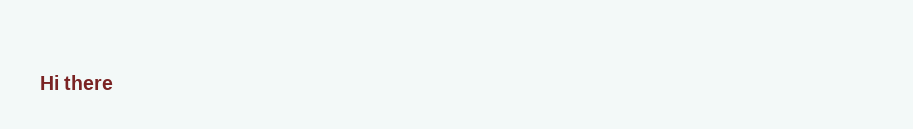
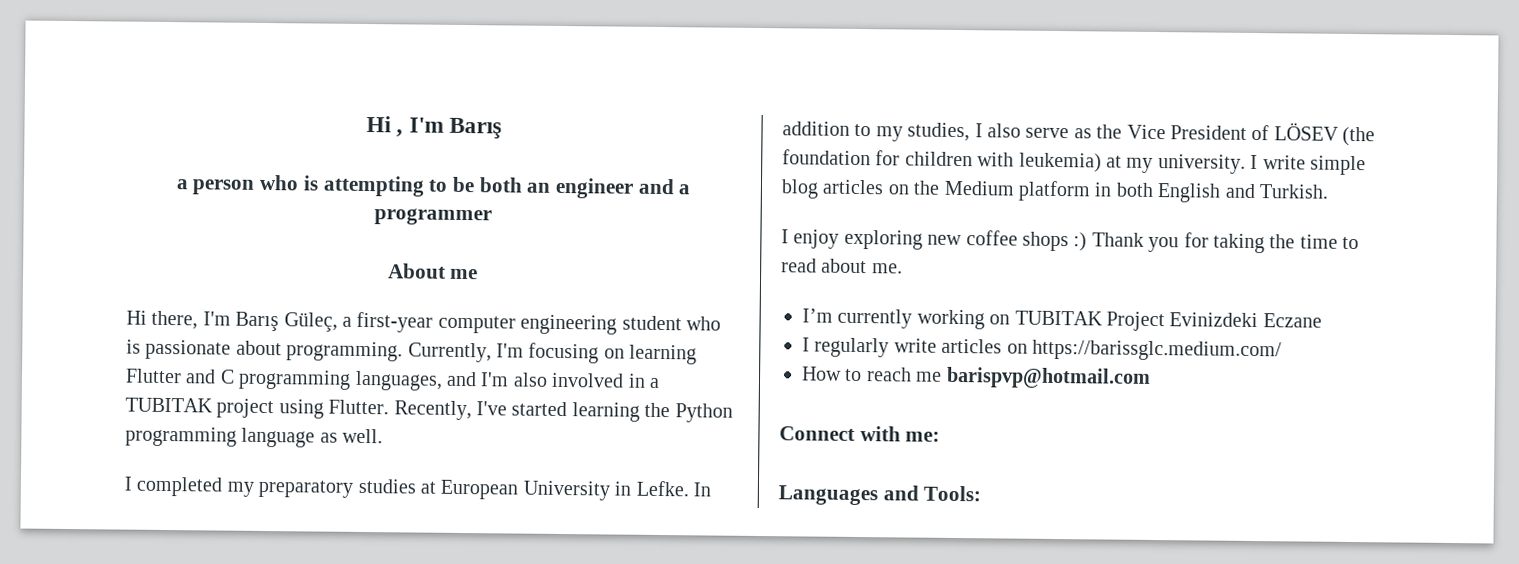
- Hi there
+ Hi , I'm Barış
+ a person who is attempting to be both an engineer and a programmer
+ About me
+ Hi there, I'm Barış Güleç, a first-year computer engineering student who is passionate about programming. Currently, I'm focusing on learning Flutter and C programming languages, and I'm also involved in a TUBITAK project using Flutter. Recently, I've started learning the Python programming language as well.
+ I completed my preparatory studies at European University in Lefke. In addition to my studies, I also serve as the Vice President of LÖSEV (the foundation for children with leukemia) at my university. I write simple blog articles on the Medium platform in both English and Turkish.
+ I enjoy exploring new coffee shops :) Thank you for taking the time to read about me.
+ I’m currently working on TUBITAK Project Evinizdeki Eczane
+ I regularly write articles on https://barissglc.medium.com/
+ How to reach me barispvp@hotmail.com
+ Connect with me:
+ Languages and Tools:

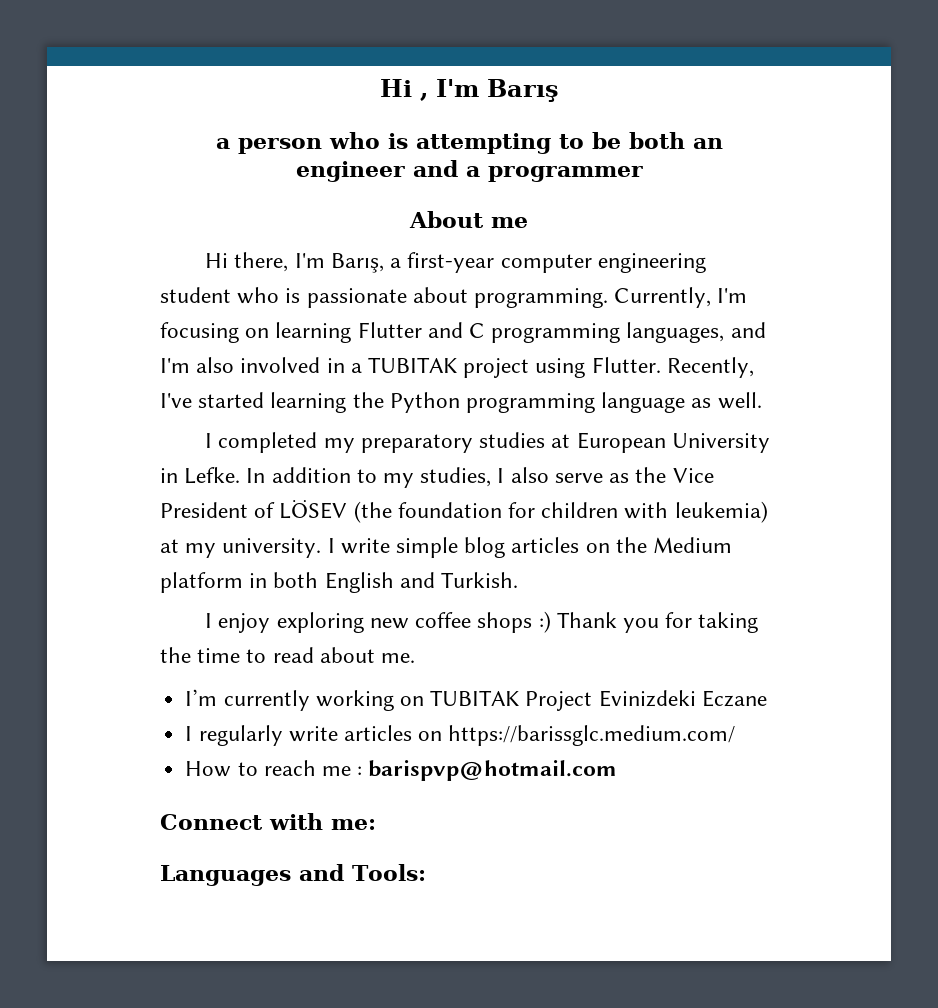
- Hi there, I'm Barış Güleç, a first-year computer engineering student who is passionate about programming.
+ Hi there, I'm Barış, a first-year computer engineering student who is passionate about programming.
- How to reach me barispvp@hotmail.com
+ How to reach me : barispvp@hotmail.com

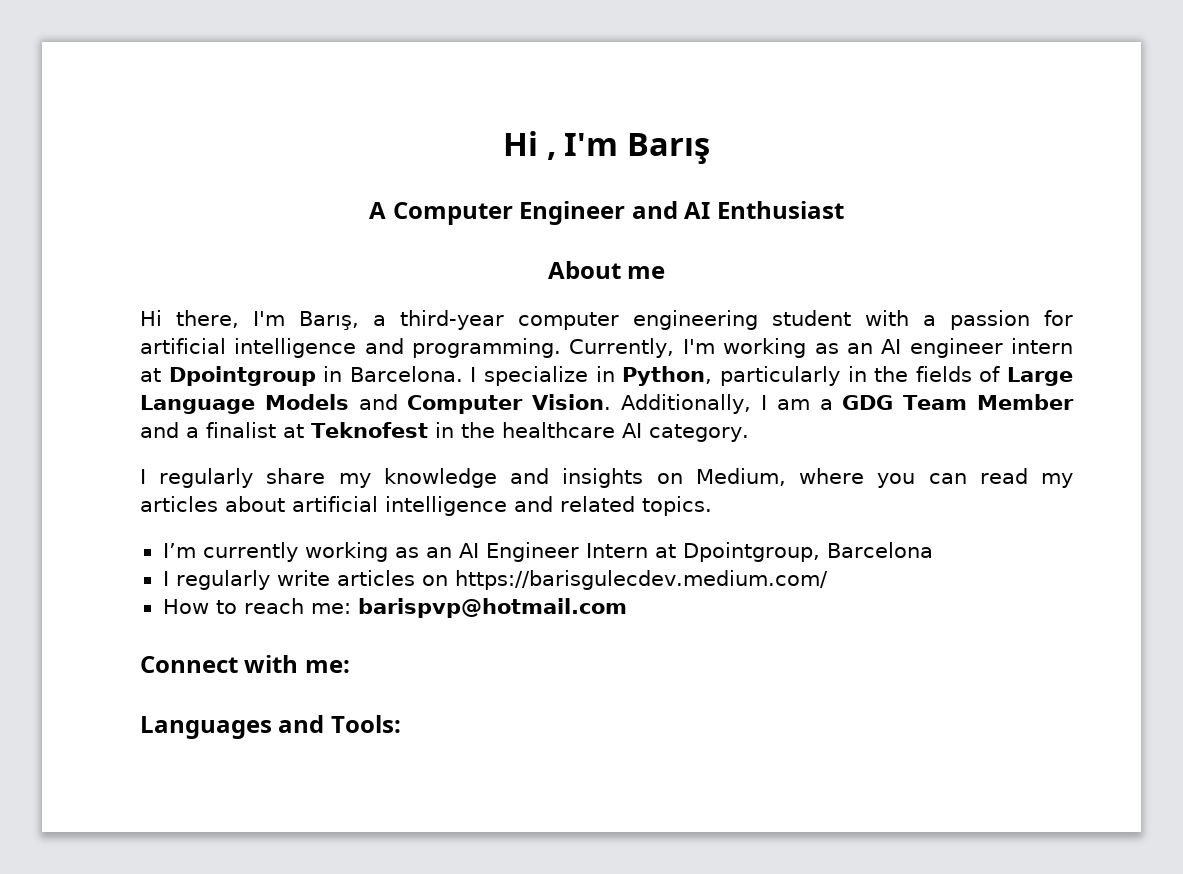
- a person who is attempting to be both an engineer and a programmer
+ A Computer Engineer and AI Enthusiast
- Hi there, I'm Barış, a first-year computer engineering student who is passionate about programming. Currently, I'm focusing on learning Flutter and C programming languages, and I'm also involved in a TUBITAK project using Flutter. Recently, I've started learning the Python programming language as well.
- I completed my preparatory studies at European University in Lefke. In addition to my studies, I also serve as the Vice President of LÖSEV (the foundation for children with leukemia) at my university. I write simple blog articles on the Medium platform in both English and Turkish.
- I enjoy exploring new coffee shops :) Thank you for taking the time to read about me.
- I’m currently working on TUBITAK Project Evinizdeki Eczane
+ Hi there, I'm Barış, a third-year computer engineering student with a passion for artificial intelligence and programming. Currently, I'm working as an AI engineer intern at Dpointgroup in Barcelona. I specialize in Python, particularly in the fields of Large Language Models and Computer Vision. Additionally, I am a GDG Team Member and a finalist at Teknofest in the healthcare AI category.
+ I regularly share my knowledge and insights on Medium, where you can read my articles about artificial intelligence and related topics.
+ I’m currently working as an AI Engineer Intern at Dpointgroup, Barcelona
- I regularly write articles on https://barissglc.medium.com/
+ I regularly write articles on https://barisgulecdev.medium.com/
- How to reach me : barispvp@hotmail.com
+ How to reach me: barispvp@hotmail.com

